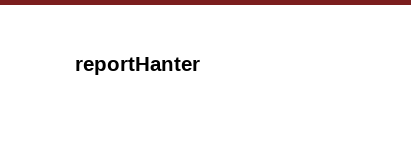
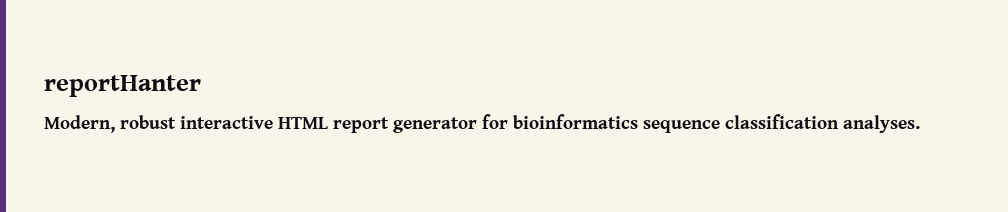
+ Modern, robust interactive HTML report generator for bioinformatics sequence classification analyses.

